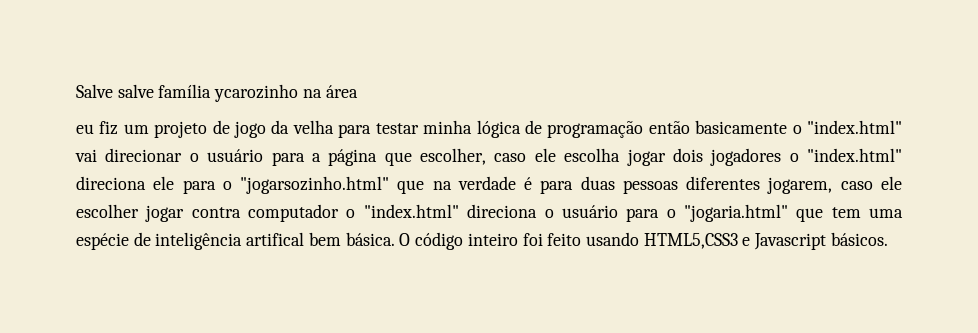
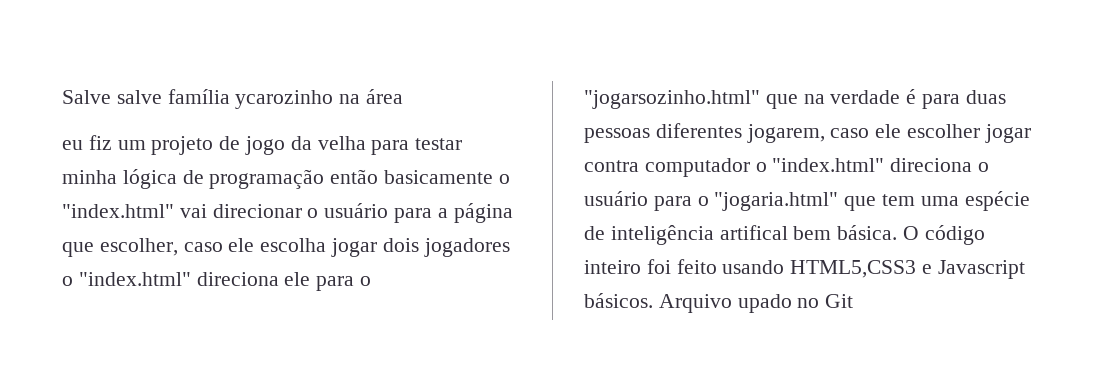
+ Arquivo upado no Git

